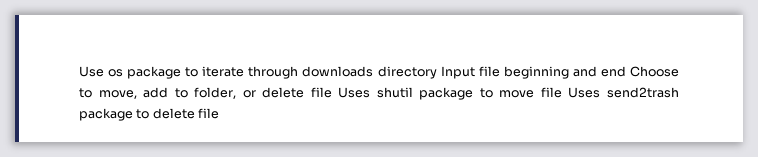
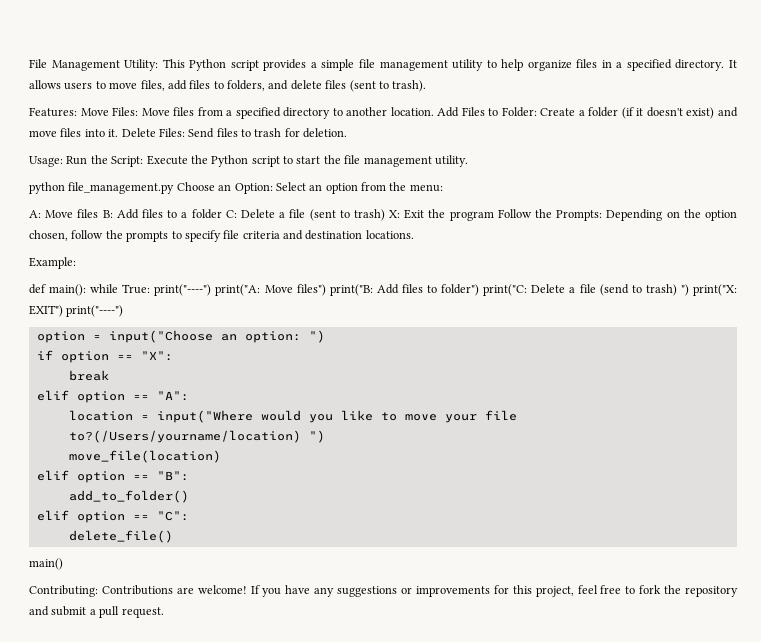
- Use os package to iterate through downloads directory Input file beginning and end Choose to move, add to folder, or delete file Uses shutil package to move file Uses send2trash package to delete file
+ File Management Utility: This Python script provides a simple file management utility to help organize files in a specified directory. It allows users to move files, add files to folders, and delete files (sent to trash).
+ Features: Move Files: Move files from a specified directory to another location. Add Files to Folder: Create a folder (if it doesn't exist) and move files into it. Delete Files: Send files to trash for deletion.
+ Usage: Run the Script: Execute the Python script to start the file management utility.
+ python file_management.py Choose an Option: Select an option from the menu:
+ A: Move files B: Add files to a folder C: Delete a file (sent to trash) X: Exit the program Follow the Prompts: Depending on the option chosen, follow the prompts to specify file criteria and destination locations.
+ Example:
+ def main(): while True: print("----") print("A: Move files") print("B: Add files to folder") print("C: Delete a file (send to trash) ") print("X: EXIT") print("----")
+ option = input("Choose an option: ")
+ if option == "X":
+ break
+ elif option == "A":
+ location = input("Where would you like to move your file to?(/Users/yourname/location) ")
+ move_file(location)
+ elif option == "B":
+ add_to_folder()
+ elif option == "C":
+ delete_file()
+ main()
+ Contributing: Contributions are welcome! If you have any suggestions or improvements for this project, feel free to fork the repository and submit a pull request.

